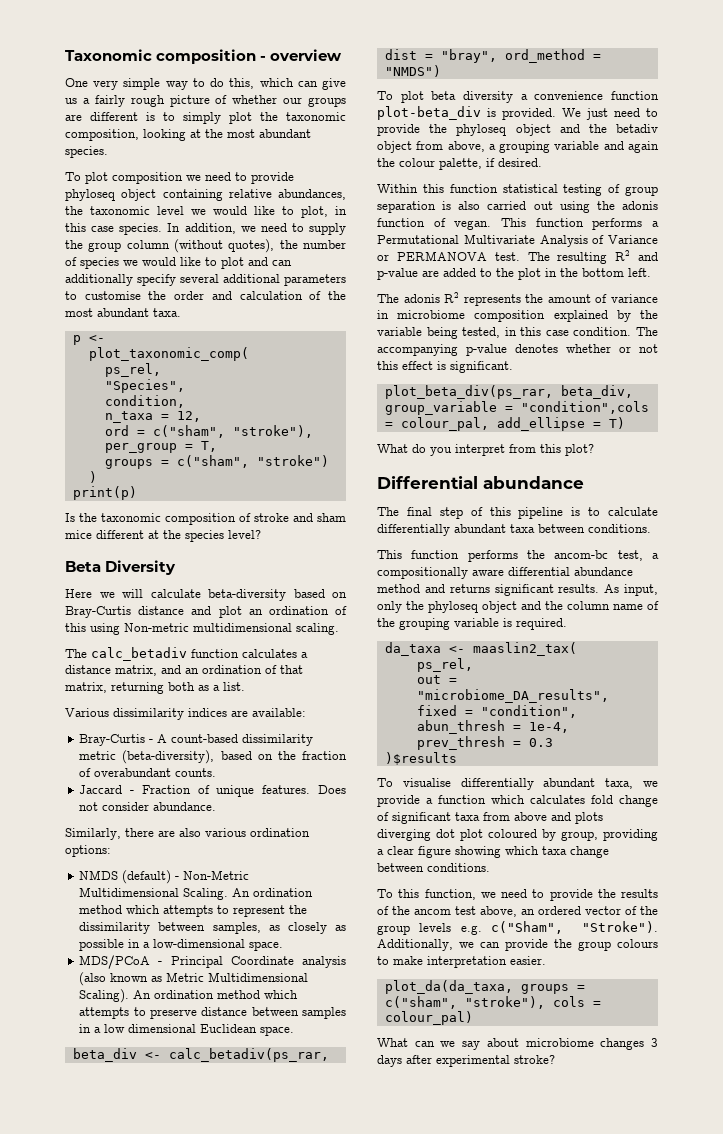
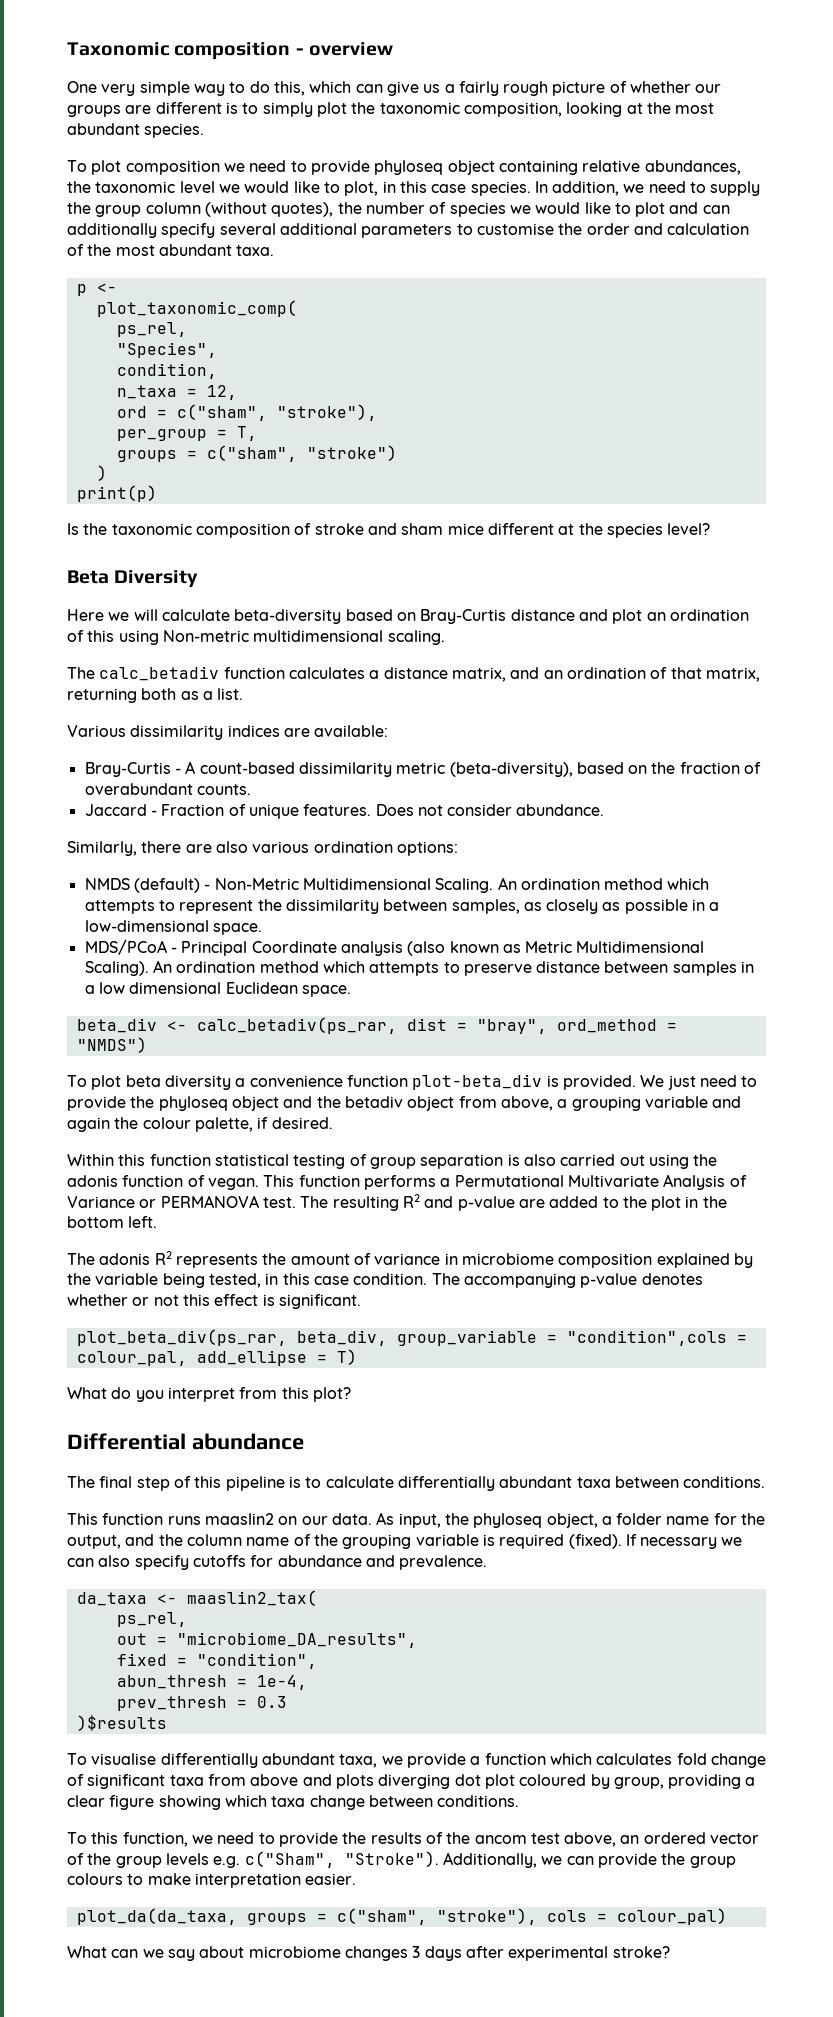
- This function performs the ancom-bc test, a compositionally aware differential abundance method and returns significant results.
+ This function runs maaslin2 on our data.
- As input, only the phyloseq object and the column name of the grouping variable is required.
+ As input, the phyloseq object, a folder name for the output, and the column name of the grouping variable is required (fixed). If necessary we can also specify cutoffs for abundance and prevalence.

